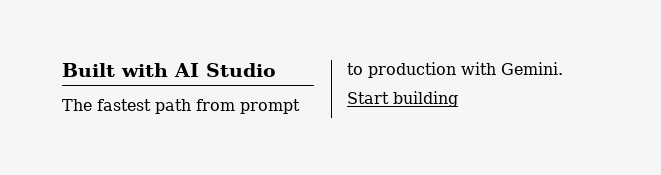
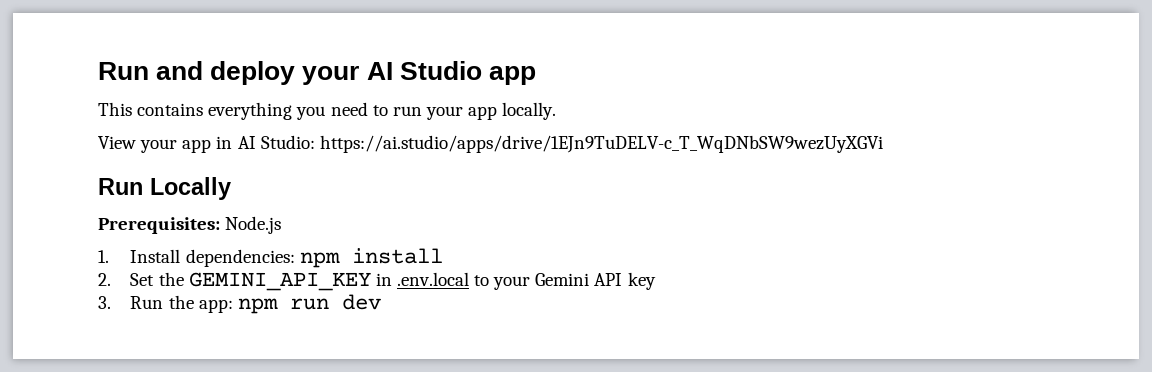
- Built with AI Studio
- The fastest path from prompt to production with Gemini.
- Start building
+ Run and deploy your AI Studio app
+ This contains everything you need to run your app locally.
+ View your app in AI Studio: https://ai.studio/apps/drive/1EJn9TuDELV-c_T_WqDNbSW9wezUyXGVi
+ Run Locally
+ Prerequisites: Node.js
+ 1. Install dependencies: npm install
+ 2. Set the GEMINI_API_KEY in .env.local to your Gemini API key
+ 3. Run the app: npm run dev

